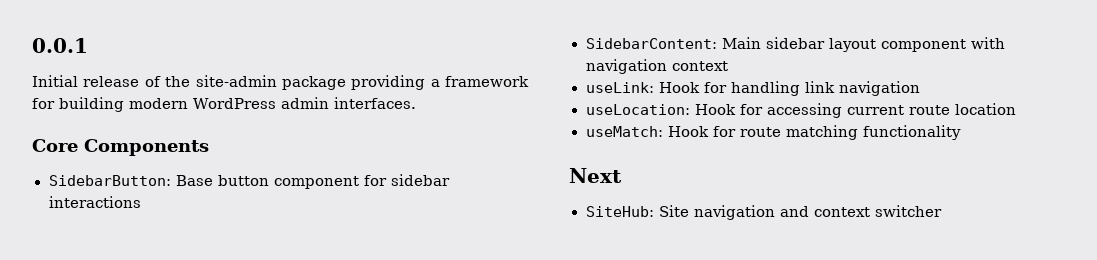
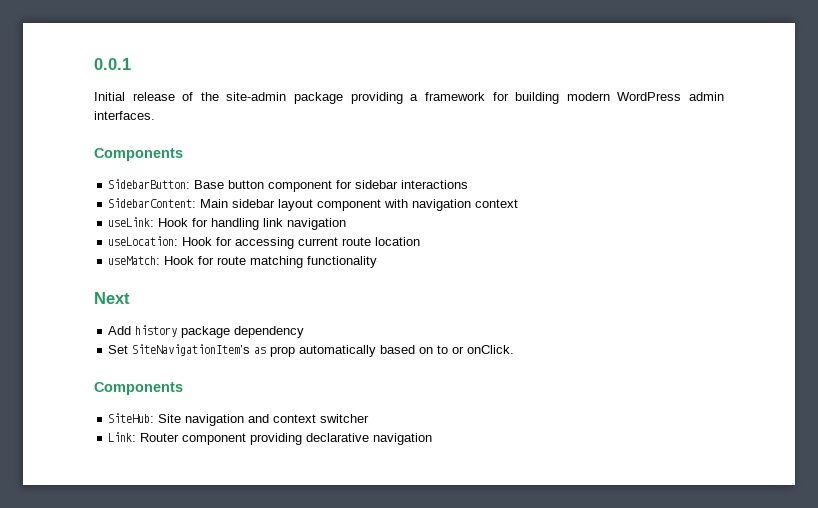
  Initial release of the site-admin package providing a framework for building modern WordPress admin interfaces.
- Core Components
+ Components
+ Add history package dependency
+ Set SiteNavigationItem’s as prop automatically based on to or onClick.
+ Components
+ Link: Router component providing declarative navigation

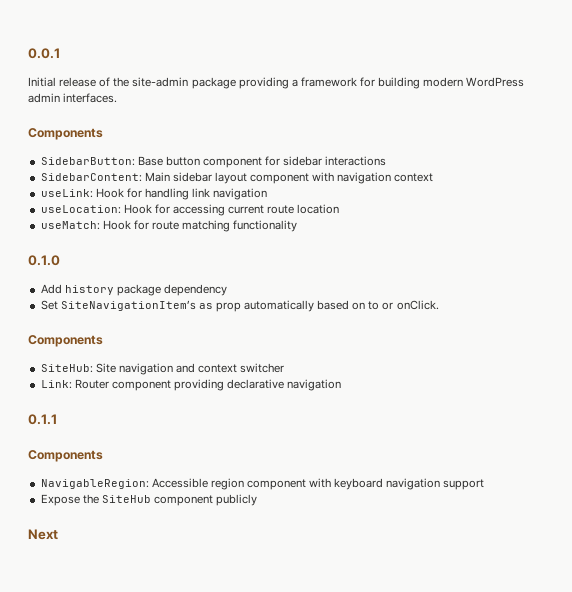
- Next
+ 0.1.0
+ 0.1.1
+ Components
+ NavigableRegion: Accessible region component with keyboard navigation support
+ Expose the SiteHub component publicly
+ Next

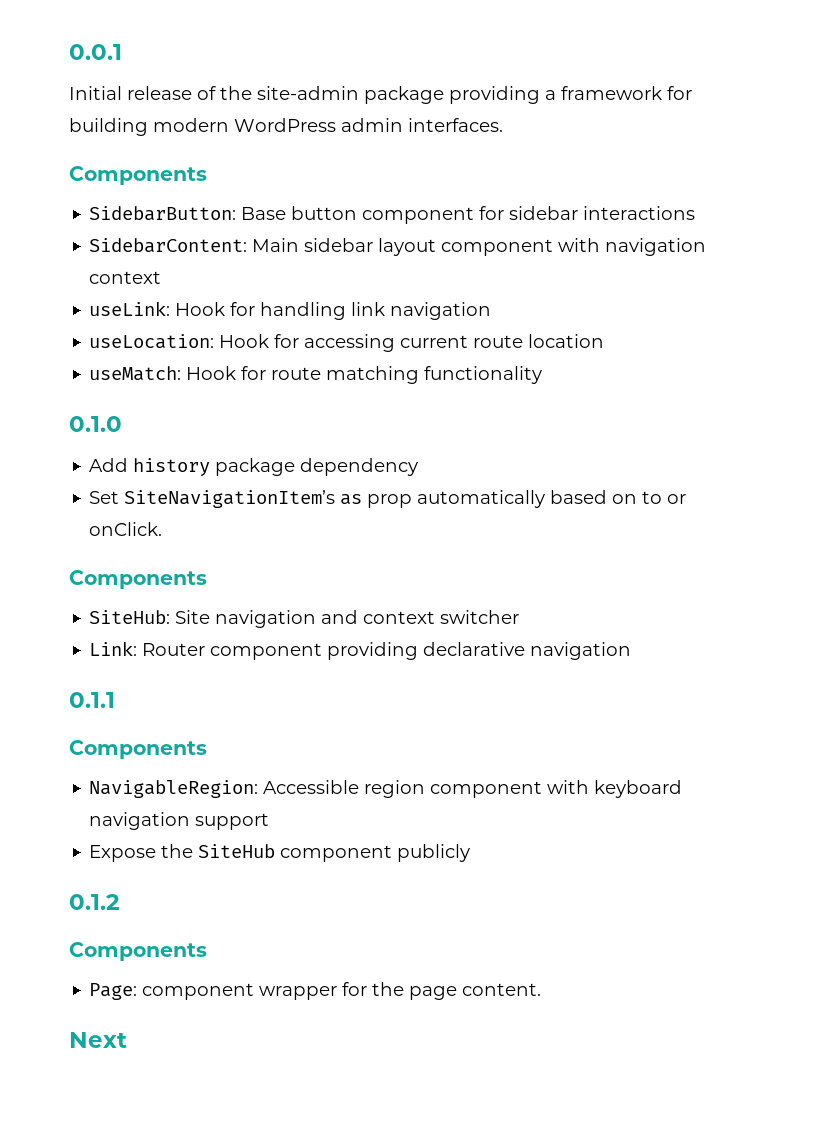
+ 0.1.2
+ Components
+ Page: component wrapper for the page content.

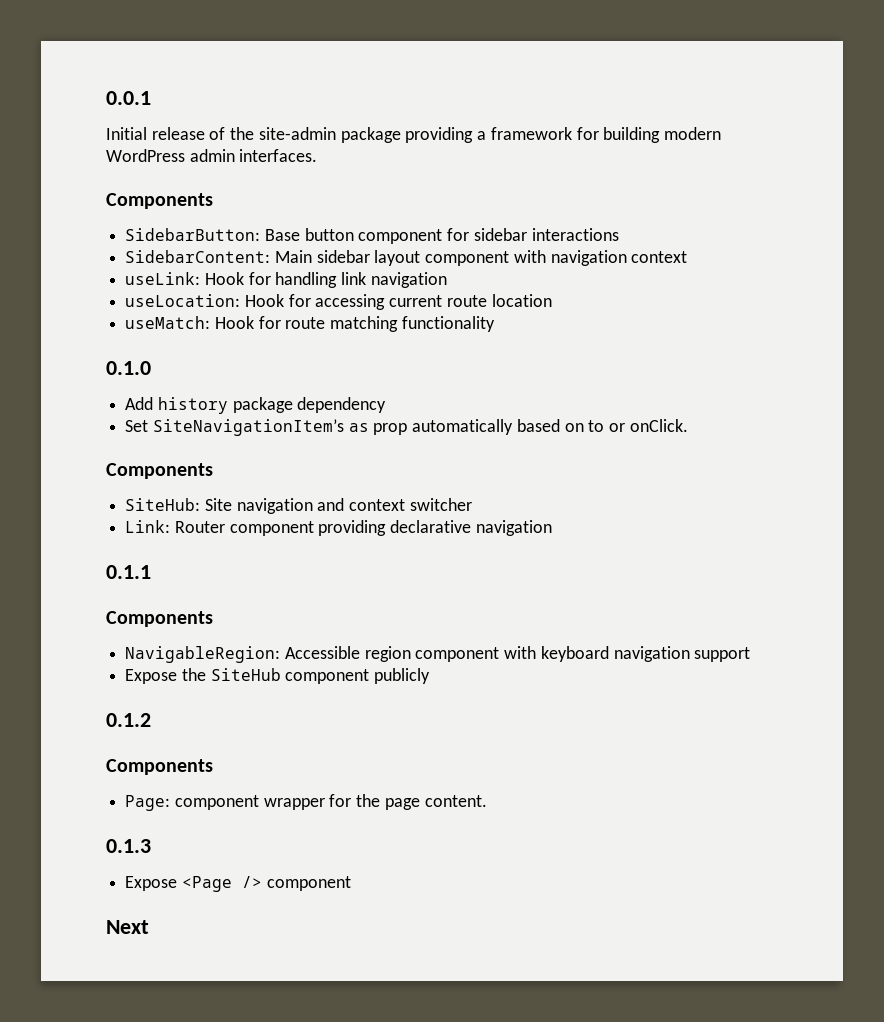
+ 0.1.3
+ Expose <Page /> component

